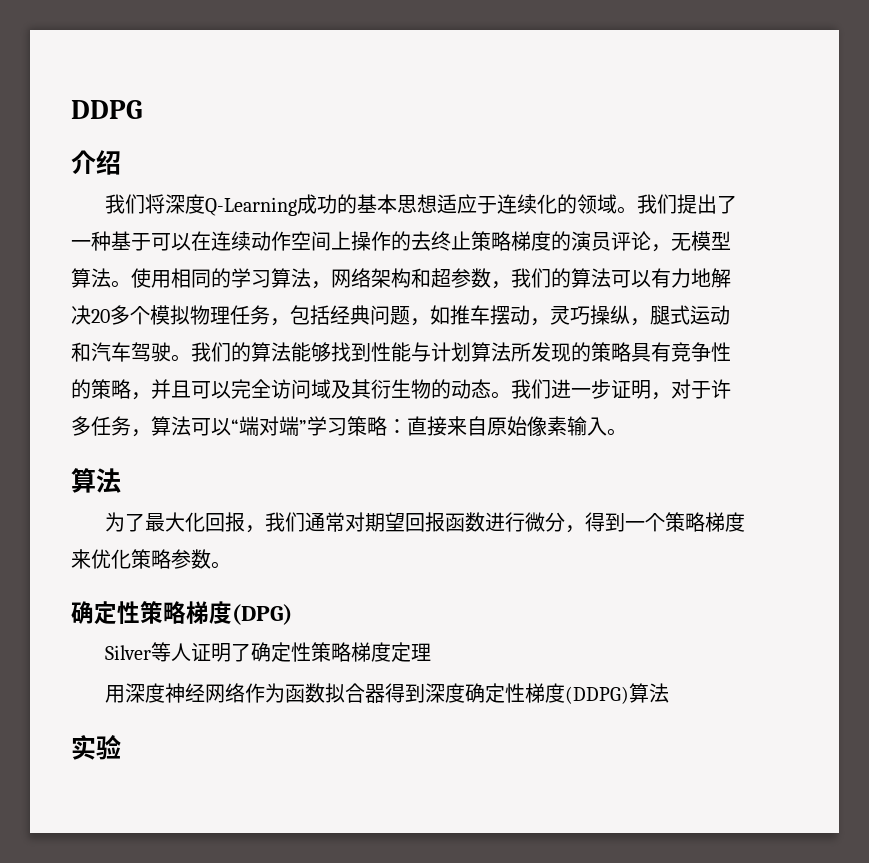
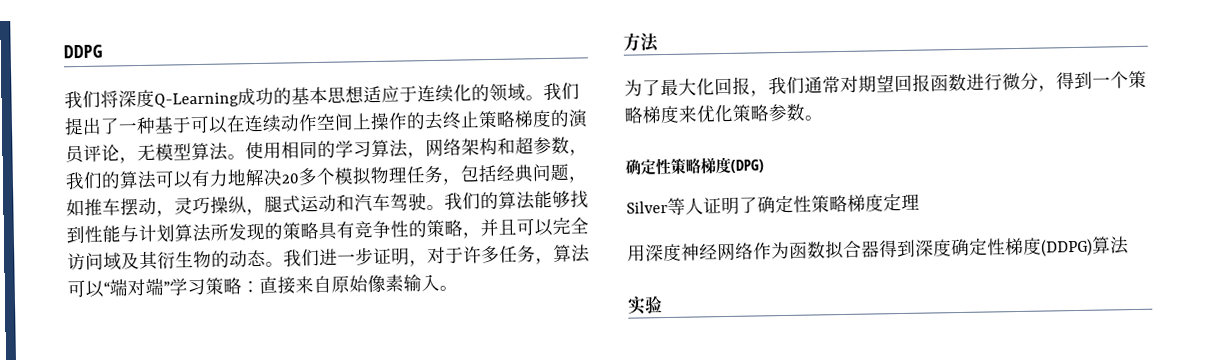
- 介绍
  我们进一步证明，对于许多任务，算法可以“端对端”学习策略：直接来自原始像素输入。
- 算法
+ 方法

